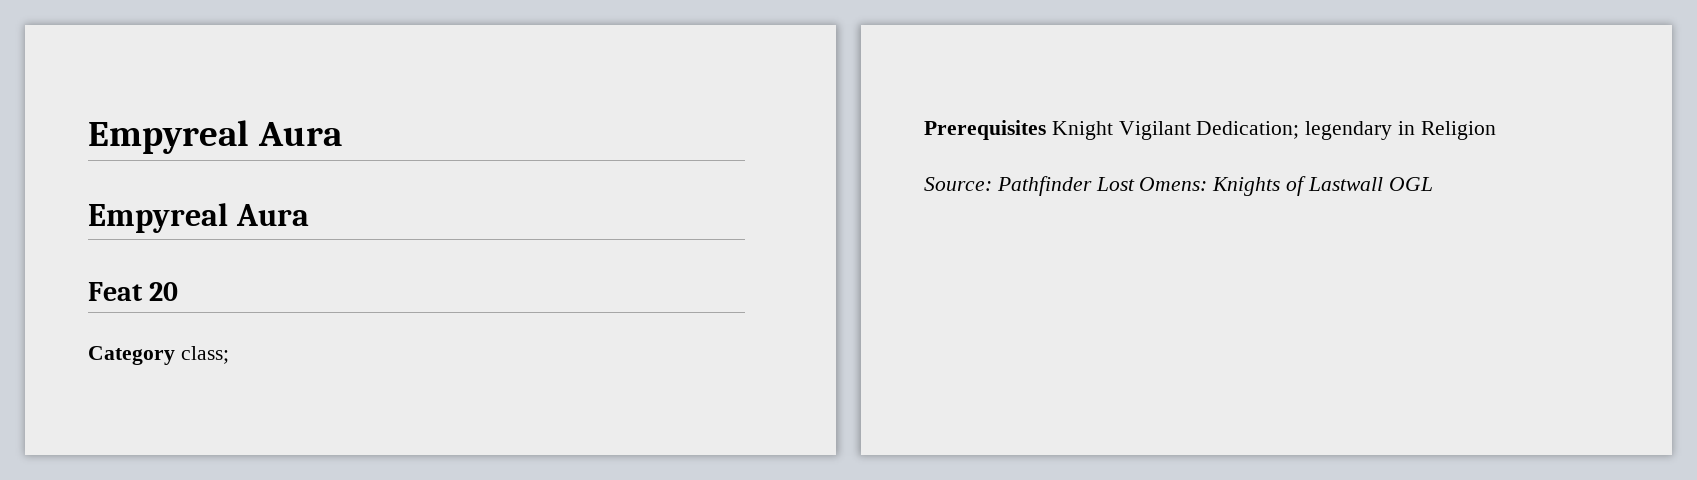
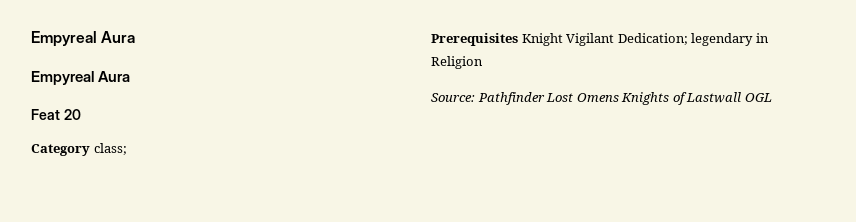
- Source: Pathfinder Lost Omens: Knights of Lastwall OGL
+ Source: Pathfinder Lost Omens Knights of Lastwall OGL

